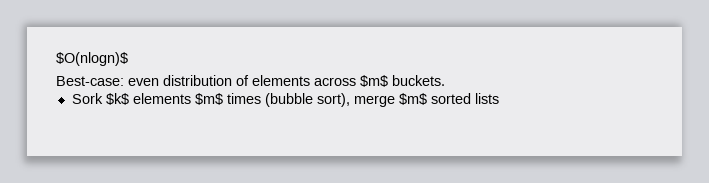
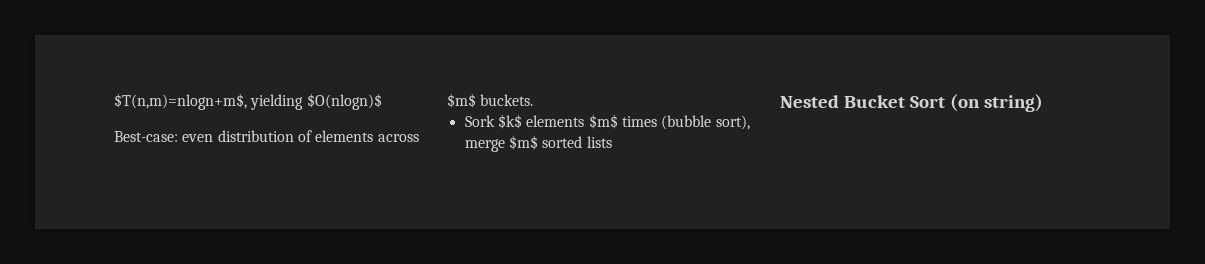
- $O(nlogn)$
+ $T(n,m)=nlogn+m$, yielding $O(nlogn)$
+ Nested Bucket Sort (on string)

